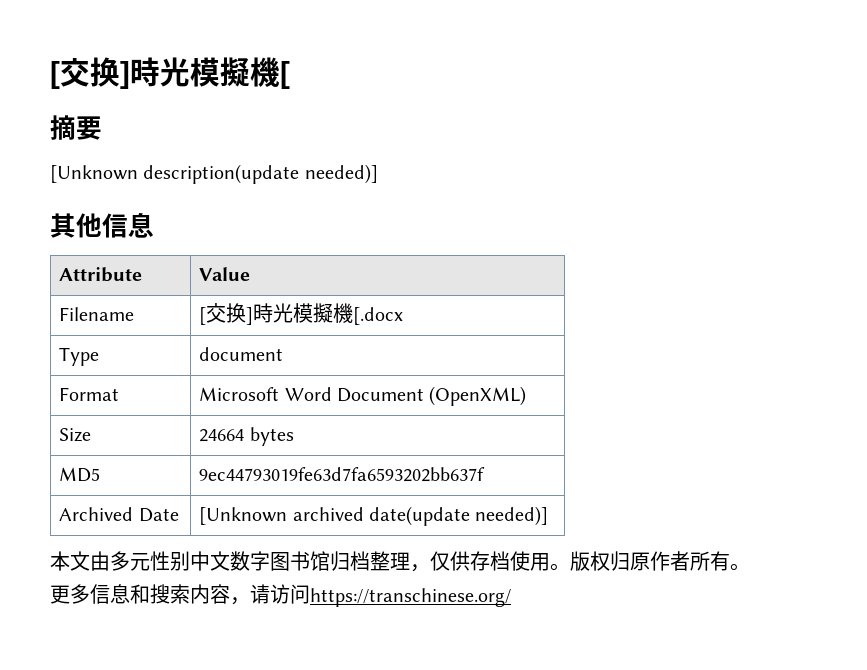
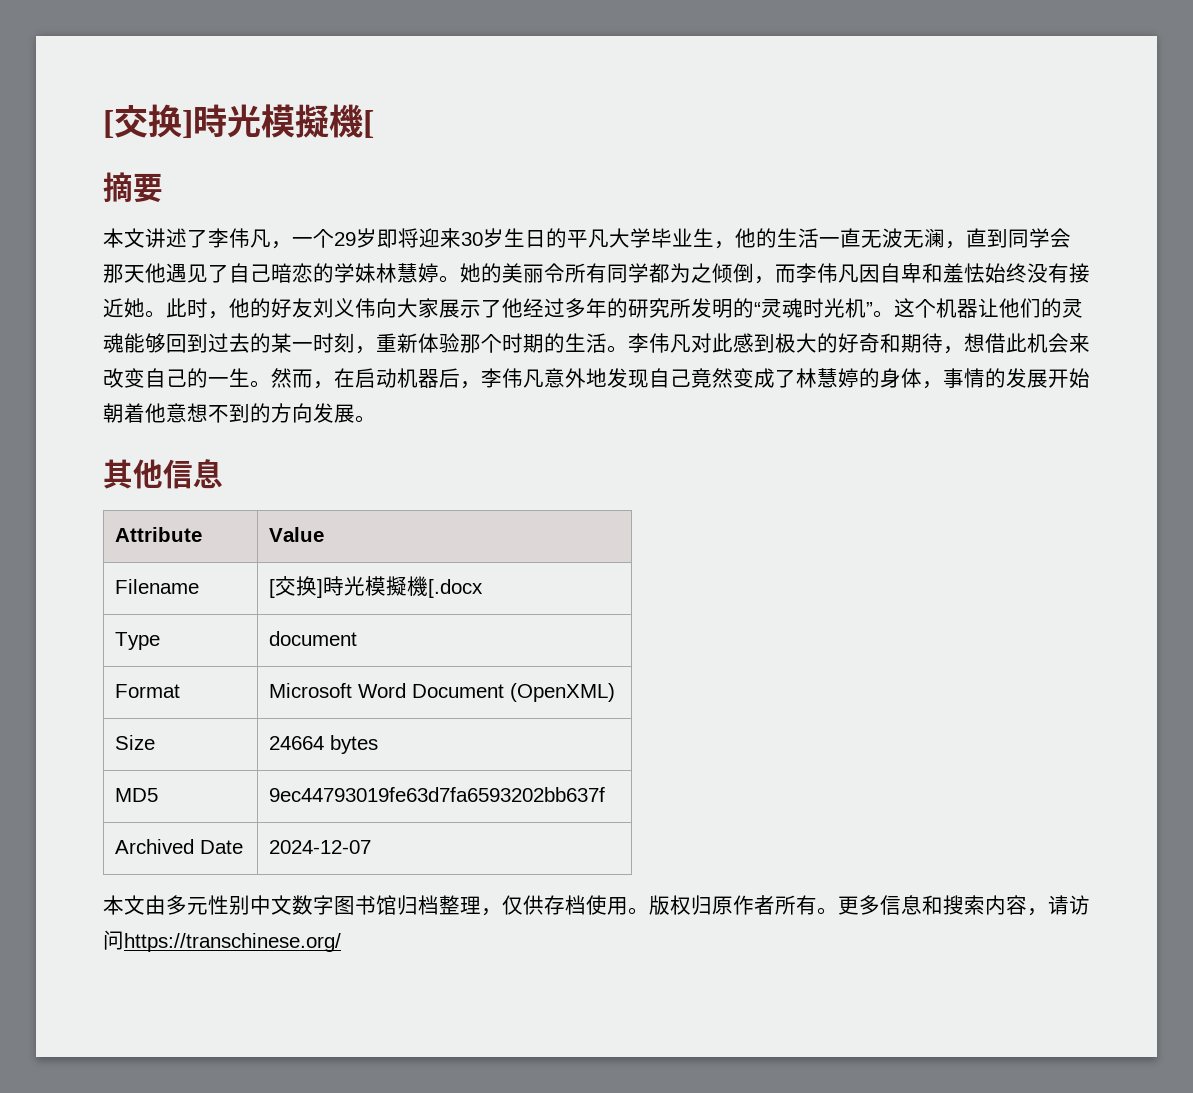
- [Unknown description(update needed)]
+ 本文讲述了李伟凡，一个29岁即将迎来30岁生日的平凡大学毕业生，他的生活一直无波无澜，直到同学会那天他遇见了自己暗恋的学妹林慧婷。她的美丽令所有同学都为之倾倒，而李伟凡因自卑和羞怯始终没有接近她。此时，他的好友刘义伟向大家展示了他经过多年的研究所发明的“灵魂时光机”。这个机器让他们的灵魂能够回到过去的某一时刻，重新体验那个时期的生活。李伟凡对此感到极大的好奇和期待，想借此机会来改变自己的一生。然而，在启动机器后，李伟凡意外地发现自己竟然变成了林慧婷的身体，事情的发展开始朝着他意想不到的方向发展。
- Archived Date | [Unknown archived date(update needed)]
+ Archived Date | 2024-12-07

